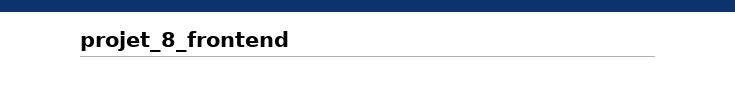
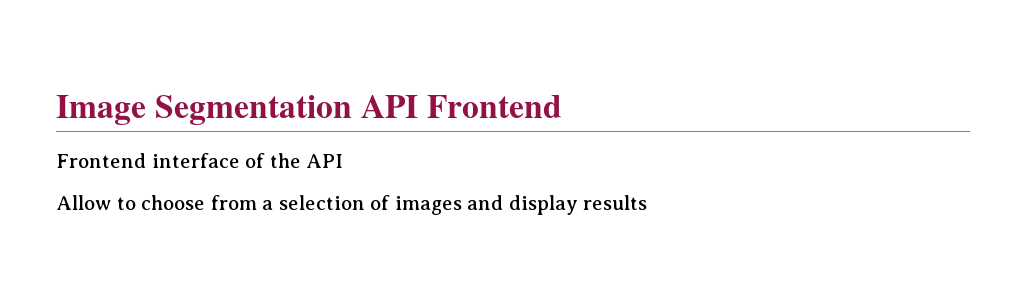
- projet_8_frontend
+ Image Segmentation API Frontend
+ Frontend interface of the API
+ Allow to choose from a selection of images and display results

